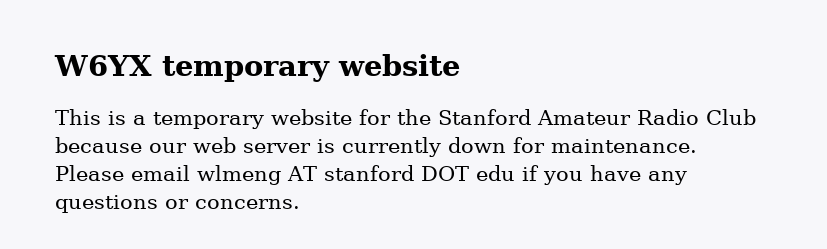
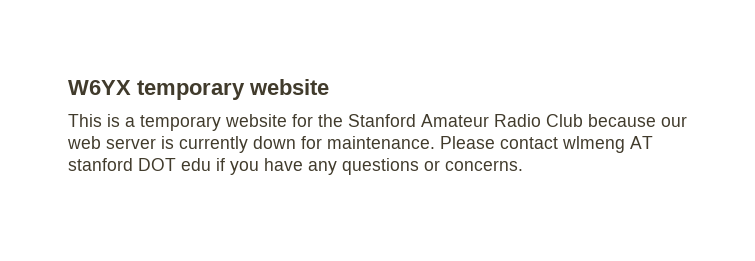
- Please email wlmeng AT stanford DOT edu if you have any questions or concerns.
+ Please contact wlmeng AT stanford DOT edu if you have any questions or concerns.

